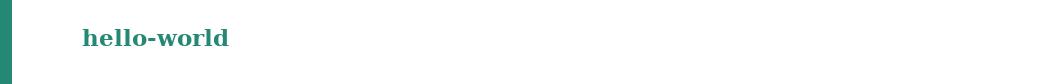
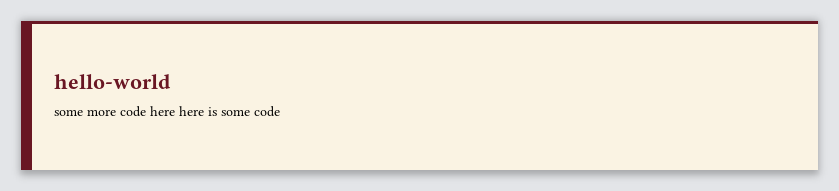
+ some more code here here is some code

